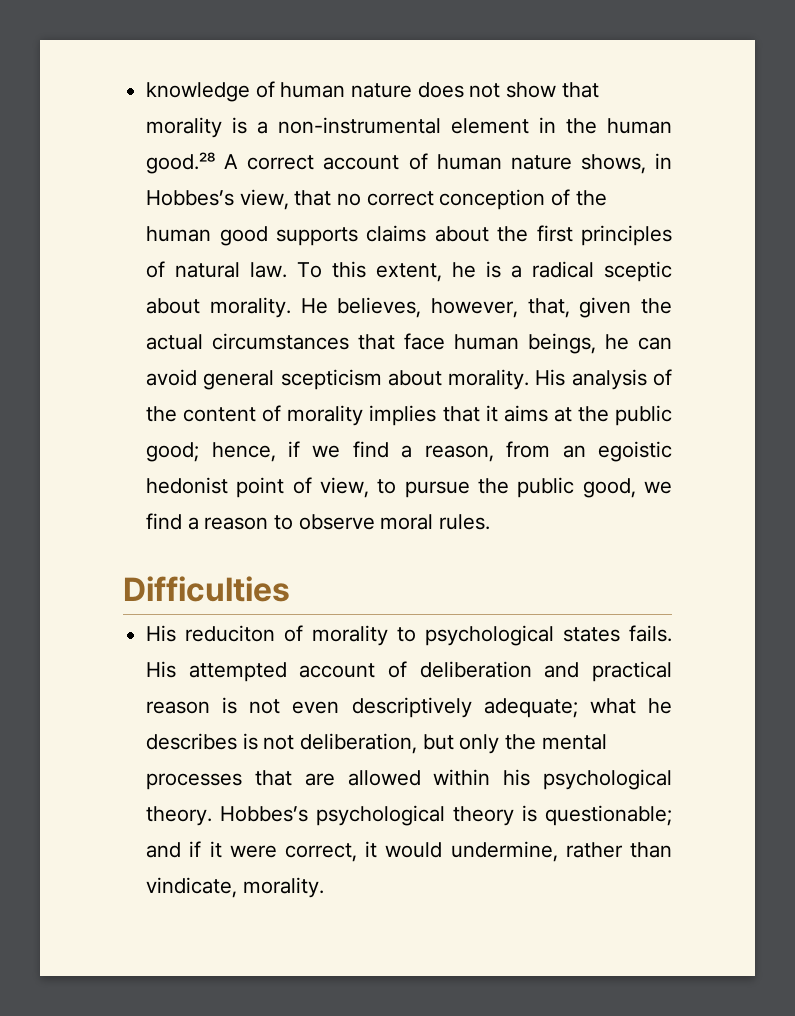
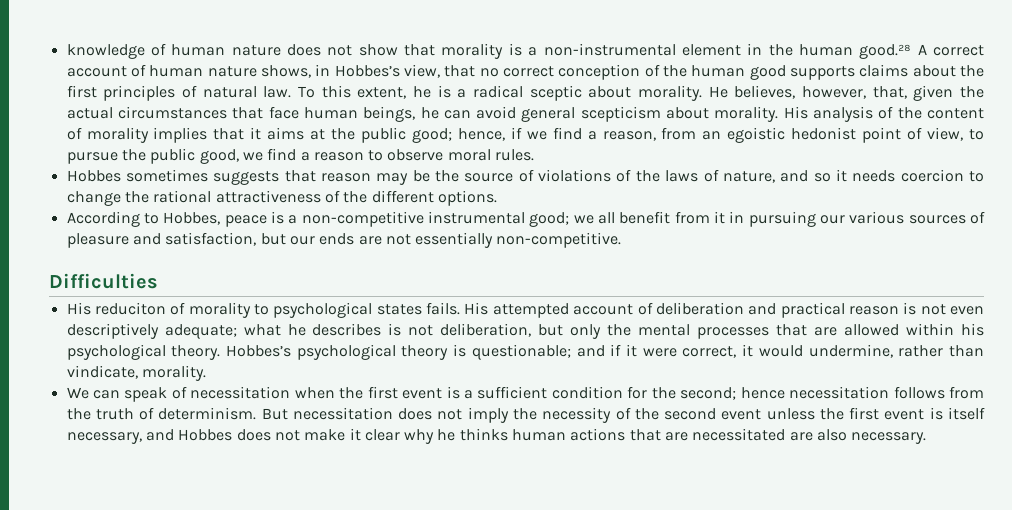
+ Hobbes sometimes suggests that reason may be the source of violations of the laws of nature, and so it needs coercion to change the rational attractiveness of the different options.
+ According to Hobbes, peace is a non-competitive instrumental good; we all benefit from it in pursuing our various sources of pleasure and satisfaction, but our ends are not essentially non-competitive.
+ We can speak of necessitation when the first event is a sufficient condition for the second; hence necessitation follows from the truth of determinism. But necessitation does not imply the necessity of the second event unless the first event is itself necessary, and Hobbes does not make it clear why he thinks human actions that are necessitated are also necessary.

